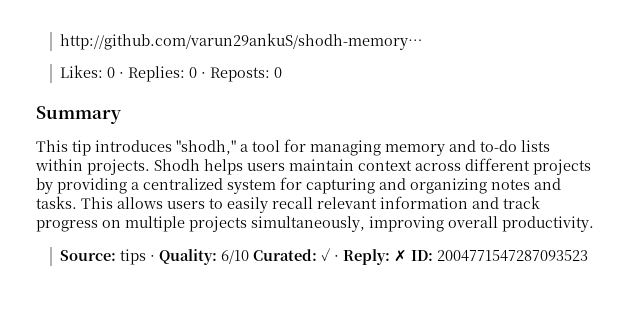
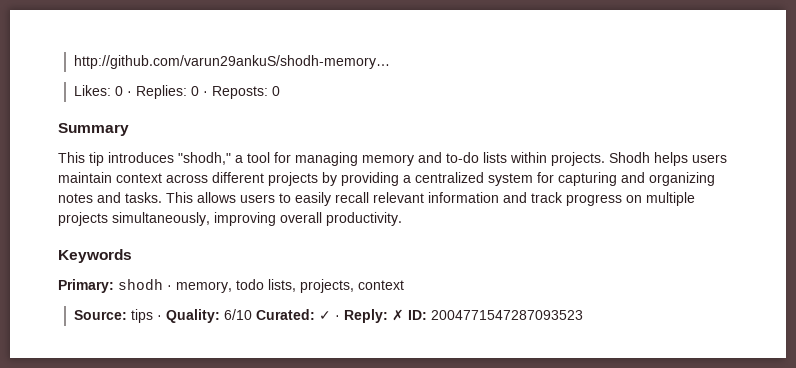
+ Keywords
+ Primary: shodh · memory, todo lists, projects, context

